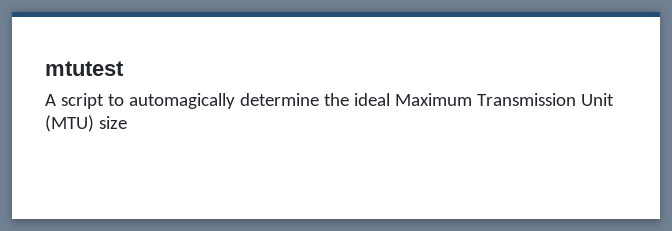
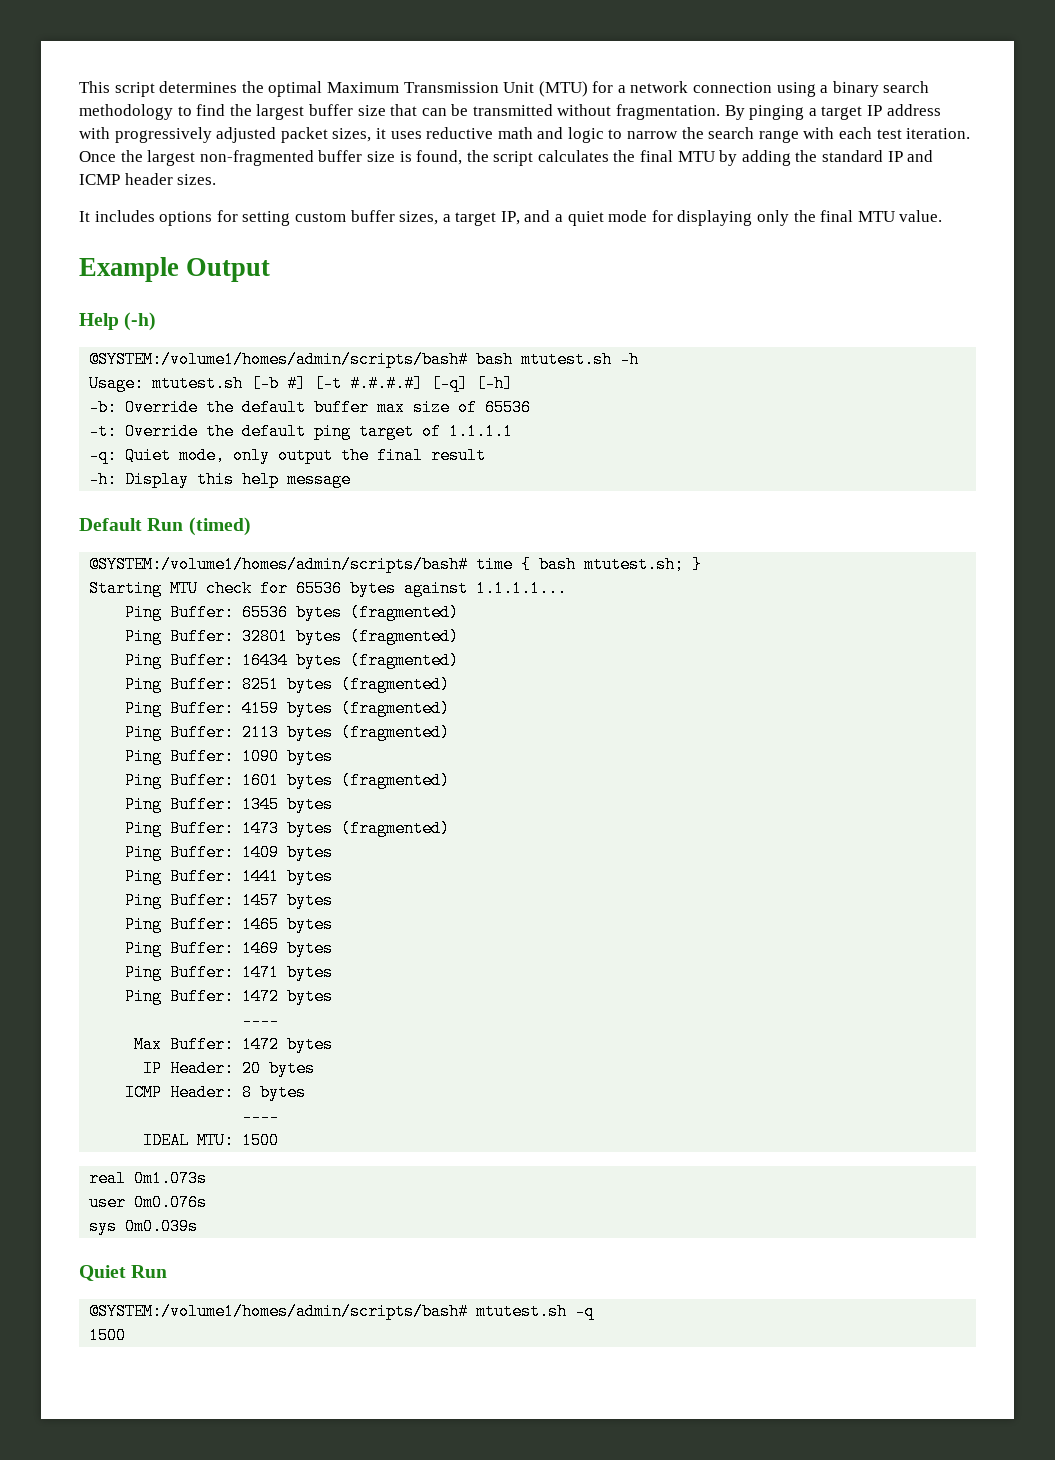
- mtutest
- A script to automagically determine the ideal Maximum Transmission Unit (MTU) size
+ This script determines the optimal Maximum Transmission Unit (MTU) for a network connection using a binary search methodology to find the largest buffer size that can be transmitted without fragmentation. By pinging a target IP address with progressively adjusted packet sizes, it uses reductive math and logic to narrow the search range with each test iteration. Once the largest non-fragmented buffer size is found, the script calculates the final MTU by adding the standard IP and ICMP header sizes.
+ It includes options for setting custom buffer sizes, a target IP, and a quiet mode for displaying only the final MTU value.
+ Example Output
+ Help (-h)
+ @SYSTEM:/volume1/homes/admin/scripts/bash# bash mtutest.sh -h
+ Usage: mtutest.sh [-b #] [-t #.#.#.#] [-q] [-h]
+ -b: Override the default buffer max size of 65536
+ -t: Override the default ping target of 1.1.1.1
+ -q: Quiet mode, only output the final result
+ -h: Display this help message
+ Default Run (timed)
+ @SYSTEM:/volume1/homes/admin/scripts/bash# time { bash mtutest.sh; }
+ Starting MTU check for 65536 bytes against 1.1.1.1...
+ Ping Buffer: 65536 bytes (fragmented)
+ Ping Buffer: 32801 bytes (fragmented)
+ Ping Buffer: 16434 bytes (fragmented)
+ Ping Buffer: 8251 bytes (fragmented)
+ Ping Buffer: 4159 bytes (fragmented)
+ Ping Buffer: 2113 bytes (fragmented)
+ Ping Buffer: 1090 bytes
+ Ping Buffer: 1601 bytes (fragmented)
+ Ping Buffer: 1345 bytes
+ Ping Buffer: 1473 bytes (fragmented)
+ Ping Buffer: 1409 bytes
+ Ping Buffer: 1441 bytes
+ Ping Buffer: 1457 bytes
+ Ping Buffer: 1465 bytes
+ Ping Buffer: 1469 bytes
+ Ping Buffer: 1471 bytes
+ Ping Buffer: 1472 bytes
+ ----
+ Max Buffer: 1472 bytes
+ IP Header: 20 bytes
+ ICMP Header: 8 bytes
+ ----
+ IDEAL MTU: 1500
+ real 0m1.073s
+ user 0m0.076s
+ sys 0m0.039s
+ Quiet Run
+ @SYSTEM:/volume1/homes/admin/scripts/bash# mtutest.sh -q
+ 1500

